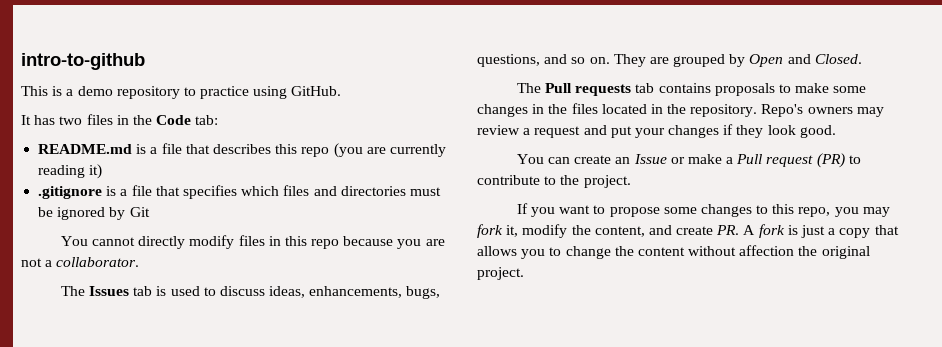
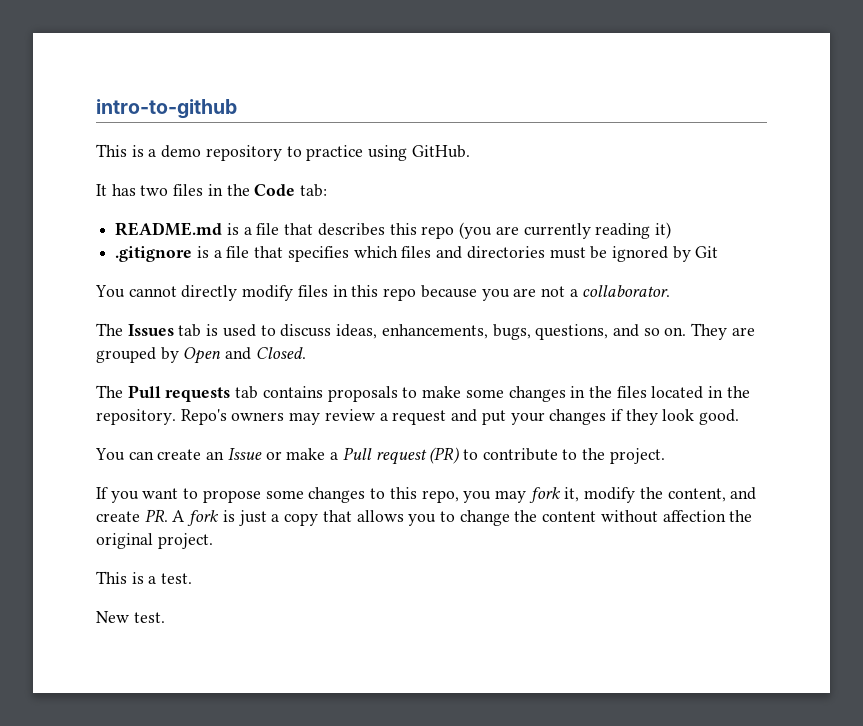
+ This is a test.
+ New test.

